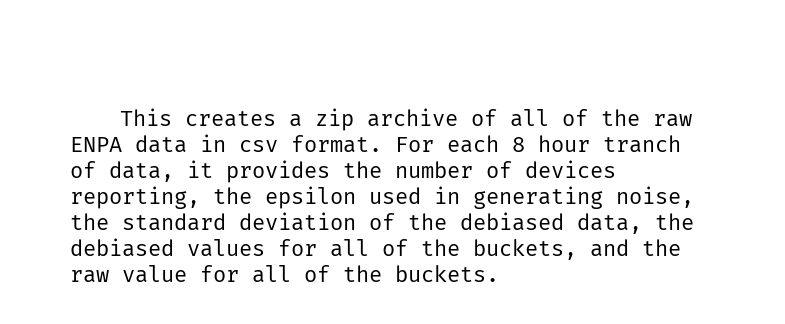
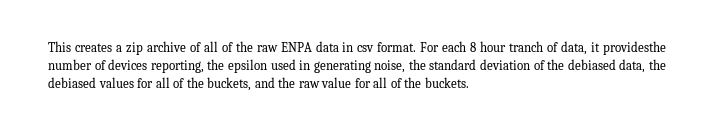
- For each 8 hour tranch of data, it provides the number of devices reporting, the epsilon used in generating noise, the standard deviation of the debiased data, the debiased values for all of the buckets, and the raw value for all of the buckets.
+ For each 8 hour tranch of data, it providesthe number of devices reporting, the epsilon used in generating noise, the standard deviation of the debiased data, the debiased values for all of the buckets, and the raw value for all of the buckets.

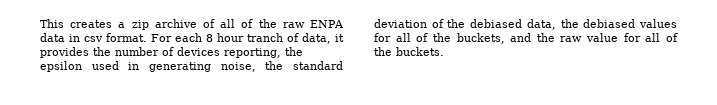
- For each 8 hour tranch of data, it providesthe number of devices reporting, the epsilon used in generating noise, the standard deviation of the debiased data, the debiased values for all of the buckets, and the raw value for all of the buckets.
+ For each 8 hour tranch of data, it provides the number of devices reporting, the epsilon used in generating noise, the standard deviation of the debiased data, the debiased values for all of the buckets, and the raw value for all of the buckets.

